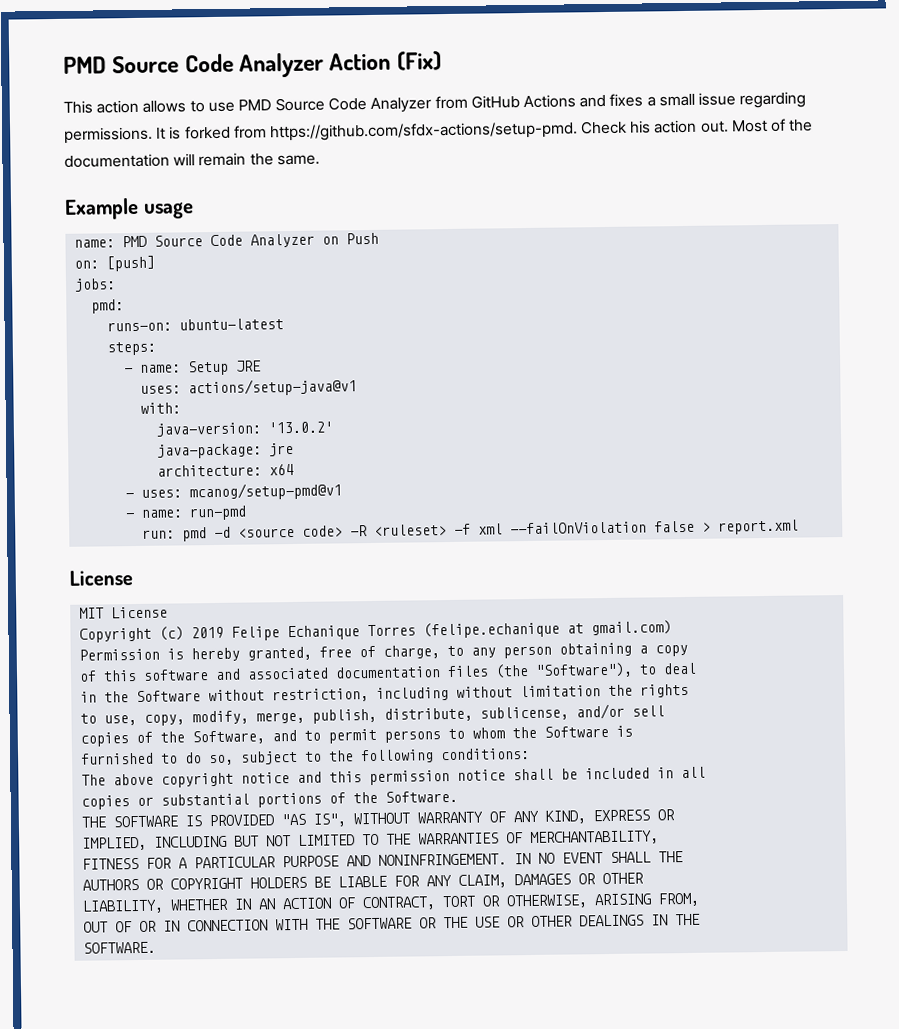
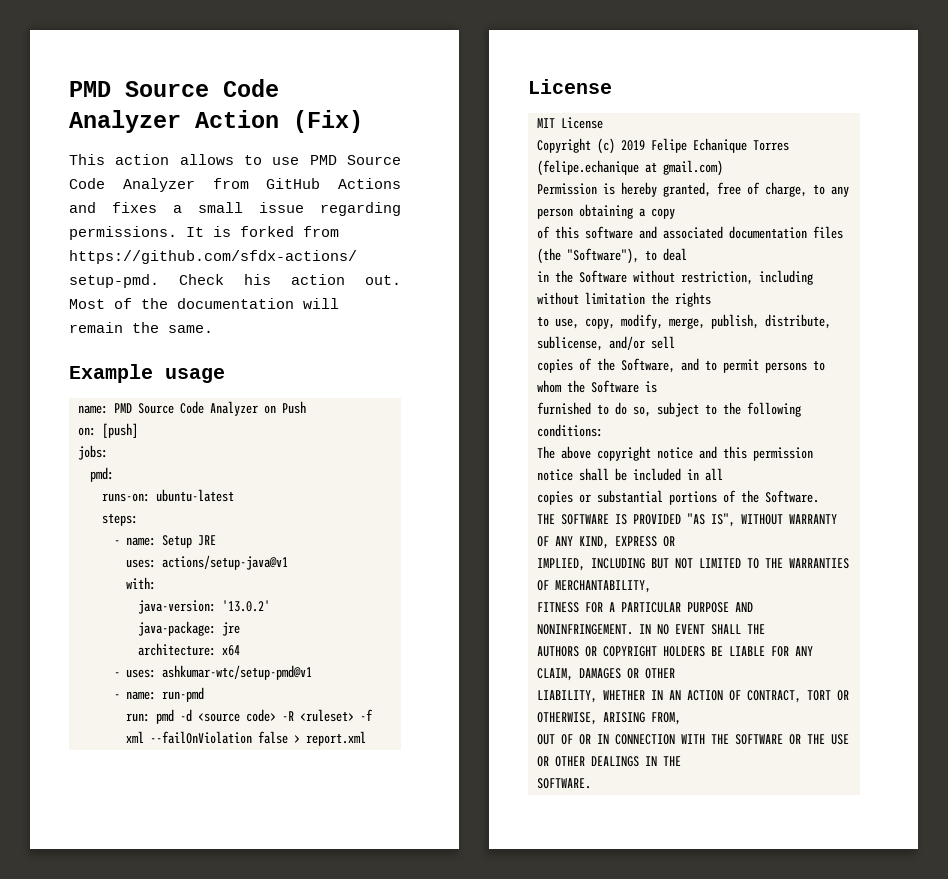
- - uses: mcanog/setup-pmd@v1
+ - uses: ashkumar-wtc/setup-pmd@v1

